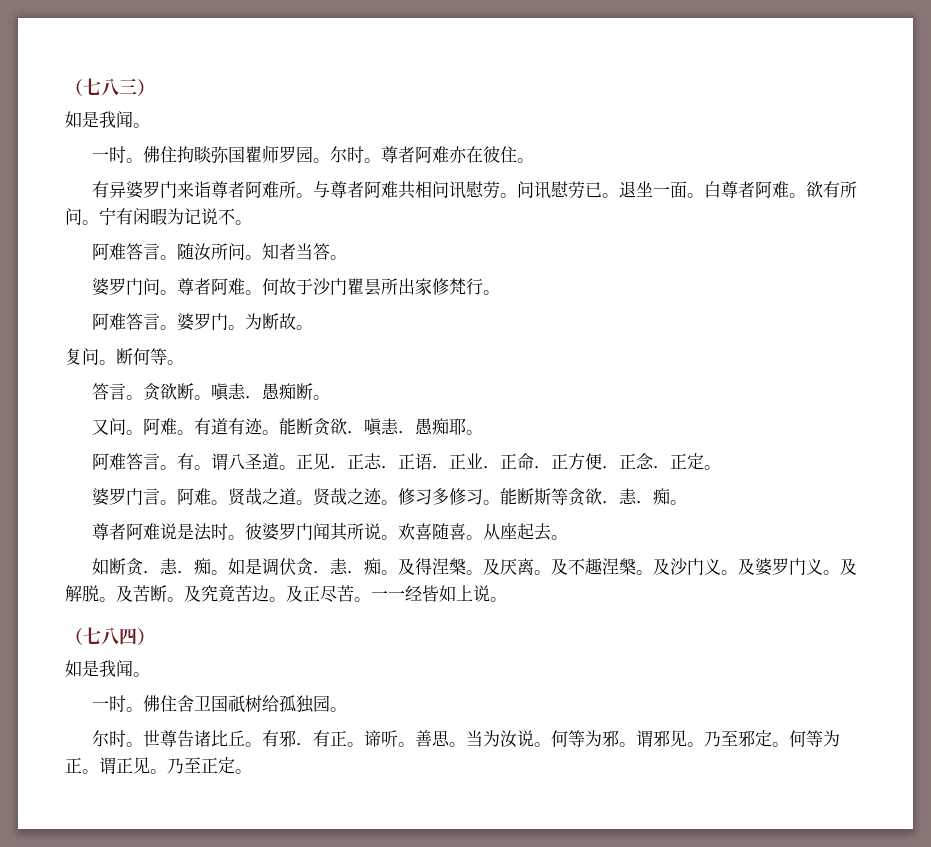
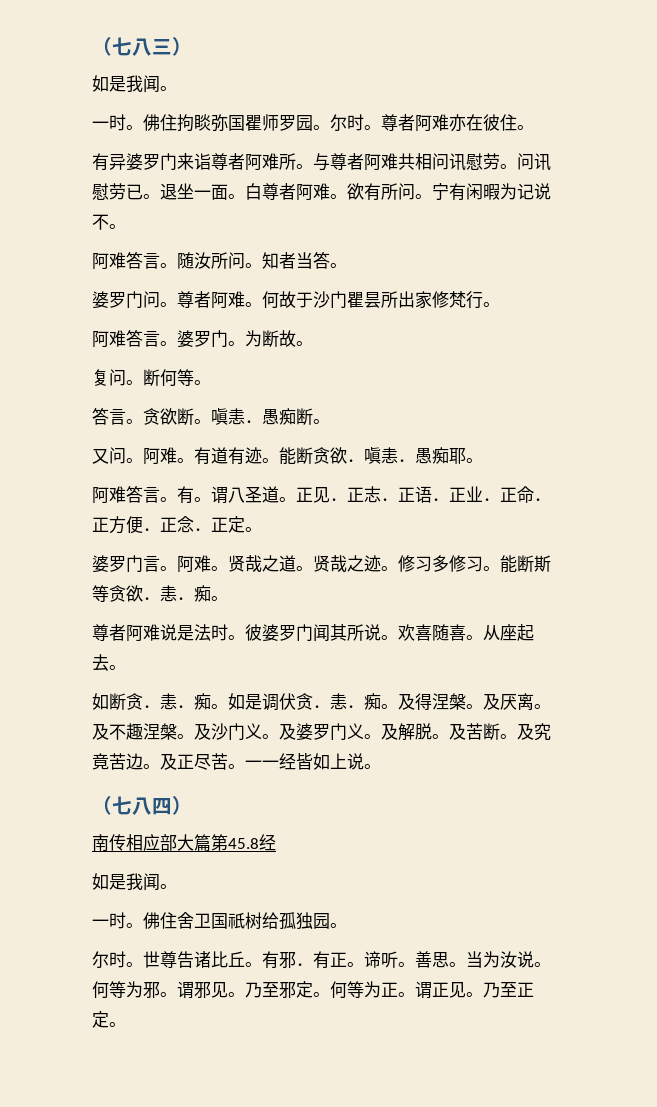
+ 南传相应部大篇第45.8经

